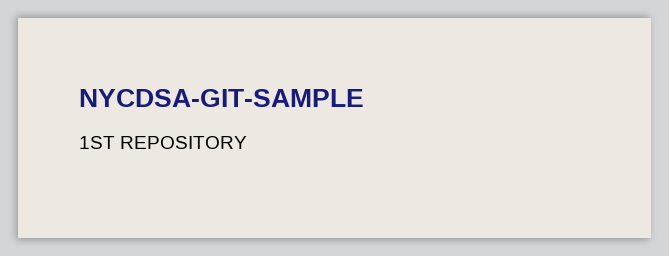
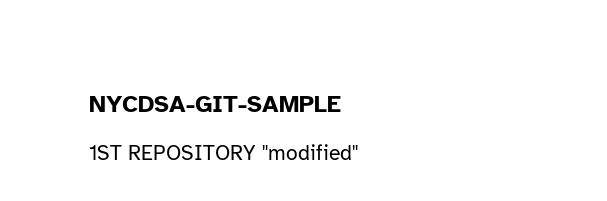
- 1ST REPOSITORY
+ 1ST REPOSITORY "modified"

